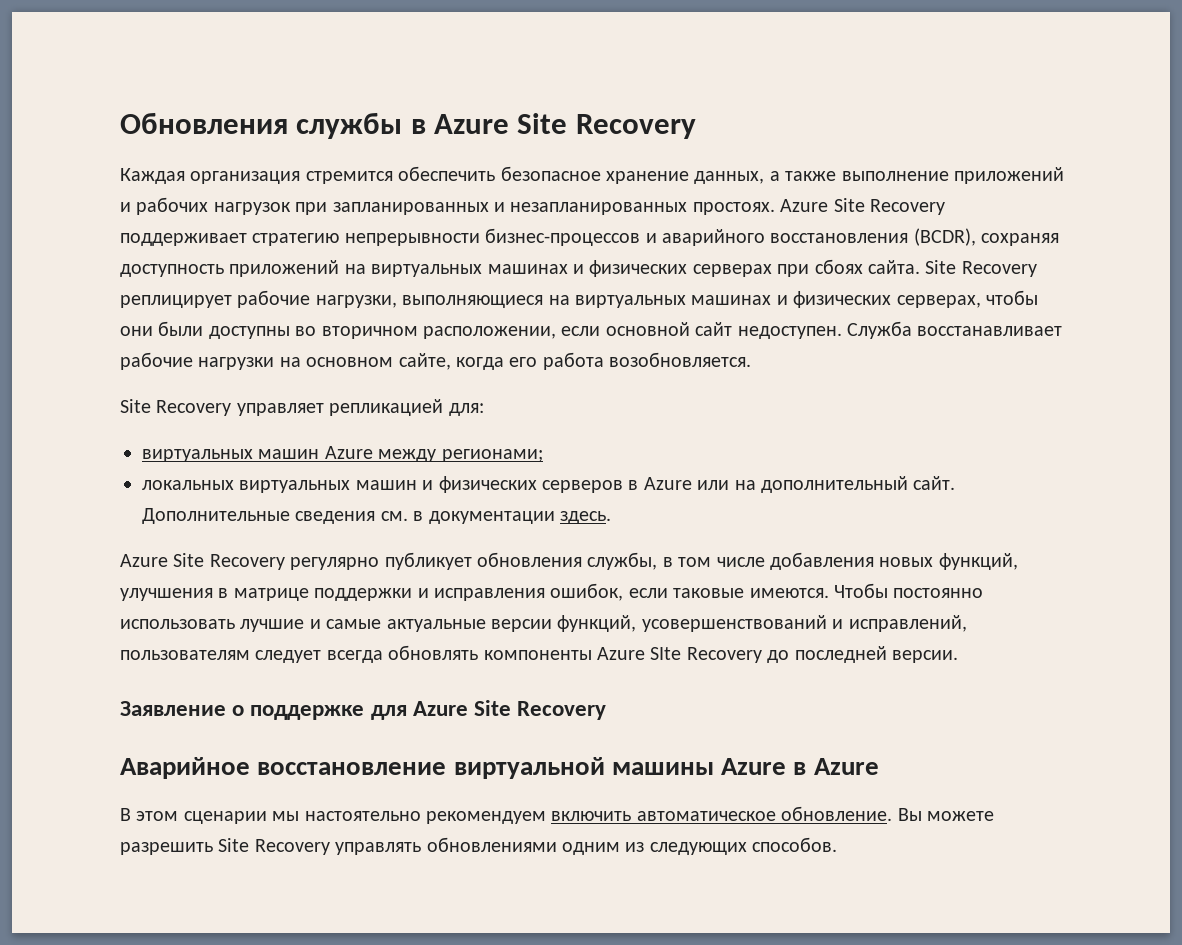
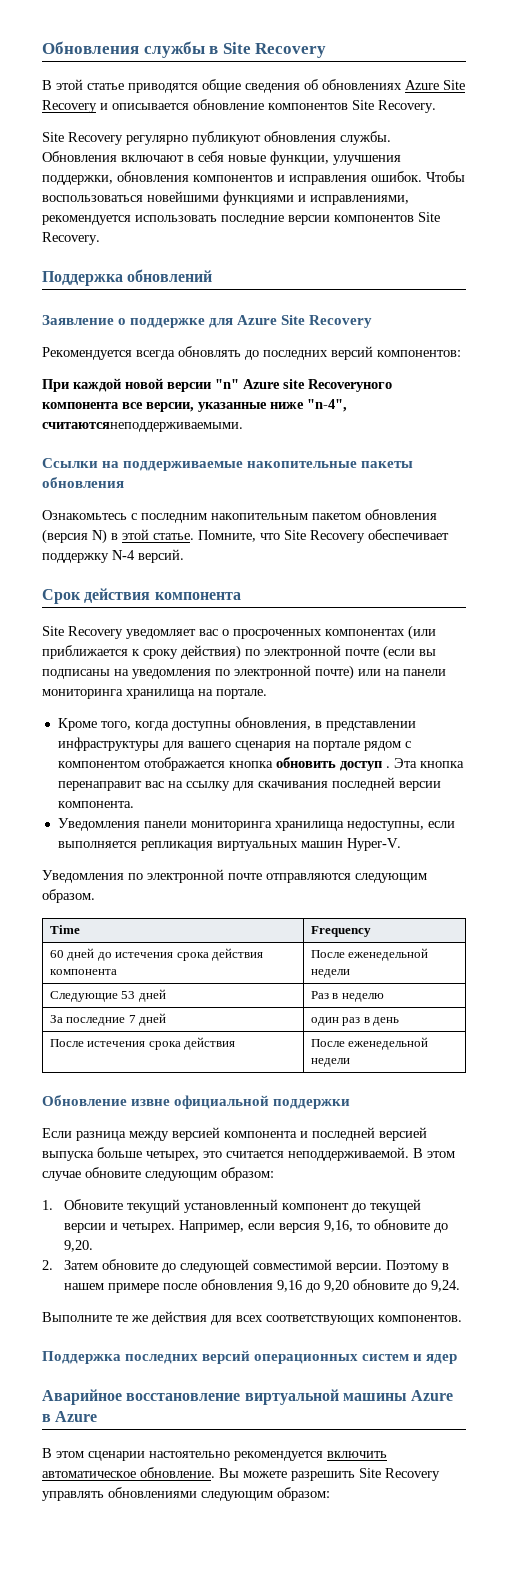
- Обновления службы в Azure Site Recovery
- Каждая организация стремится обеспечить безопасное хранение данных, а также выполнение приложений и рабочих нагрузок при запланированных и незапланированных простоях. Azure Site Recovery поддерживает стратегию непрерывности бизнес-процессов и аварийного восстановления (BCDR), сохраняя доступность приложений на виртуальных машинах и физических серверах при сбоях сайта. Site Recovery реплицирует рабочие нагрузки, выполняющиеся на виртуальных машинах и физических серверах, чтобы они были доступны во вторичном расположении, если основной сайт недоступен. Служба восстанавливает рабочие нагрузки на основном сайте, когда его работа возобновляется.
- Site Recovery управляет репликацией для:
- виртуальных машин Azure между регионами;
- локальных виртуальных машин и физических серверов в Azure или на дополнительный сайт. Дополнительные сведения см. в документации здесь.
- Azure Site Recovery регулярно публикует обновления службы, в том числе добавления новых функций, улучшения в матрице поддержки и исправления ошибок, если таковые имеются. Чтобы постоянно использовать лучшие и самые актуальные версии функций, усовершенствований и исправлений, пользователям следует всегда обновлять компоненты Azure SIte Recovery до последней версии.
+ Обновления службы в Site Recovery
+ В этой статье приводятся общие сведения об обновлениях Azure Site Recovery и описывается обновление компонентов Site Recovery.
+ Site Recovery регулярно публикуют обновления службы. Обновления включают в себя новые функции, улучшения поддержки, обновления компонентов и исправления ошибок. Чтобы воспользоваться новейшими функциями и исправлениями, рекомендуется использовать последние версии компонентов Site Recovery.
+ Поддержка обновлений
+ Рекомендуется всегда обновлять до последних версий компонентов:
+ При каждой новой версии "n" Azure site Recoveryного компонента все версии, указанные ниже "n-4", считаютсянеподдерживаемыми.
+ Ссылки на поддерживаемые накопительные пакеты обновления
+ Ознакомьтесь с последним накопительным пакетом обновления (версия N) в этой статье. Помните, что Site Recovery обеспечивает поддержку N-4 версий.
+ Срок действия компонента
+ Site Recovery уведомляет вас о просроченных компонентах (или приближается к сроку действия) по электронной почте (если вы подписаны на уведомления по электронной почте) или на панели мониторинга хранилища на портале.
+ Кроме того, когда доступны обновления, в представлении инфраструктуры для вашего сценария на портале рядом с компонентом отображается кнопка обновить доступ . Эта кнопка перенаправит вас на ссылку для скачивания последней версии компонента.
+ Уведомления панели мониторинга хранилища недоступны, если выполняется репликация виртуальных машин Hyper-V.
+ Уведомления по электронной почте отправляются следующим образом.
+ Time | Frequency
+ 60 дней до истечения срока действия компонента | После еженедельной недели
+ Следующие 53 дней | Раз в неделю
+ За последние 7 дней | один раз в день
+ После истечения срока действия | После еженедельной недели
+ Обновление извне официальной поддержки
+ Если разница между версией компонента и последней версией выпуска больше четырех, это считается неподдерживаемой. В этом случае обновите следующим образом:
+ 1. Обновите текущий установленный компонент до текущей версии и четырех. Например, если версия 9,16, то обновите до 9,20.
+ 2. Затем обновите до следующей совместимой версии. Поэтому в нашем примере после обновления 9,16 до 9,20 обновите до 9,24.
+ Выполните те же действия для всех соответствующих компонентов.
+ Поддержка последних версий операционных систем и ядер
- В этом сценарии мы настоятельно рекомендуем включить автоматическое обновление.
+ В этом сценарии настоятельно рекомендуется включить автоматическое обновление.
- Вы можете разрешить Site Recovery управлять обновлениями одним из следующих способов.
+ Вы можете разрешить Site Recovery управлять обновлениями следующим образом:

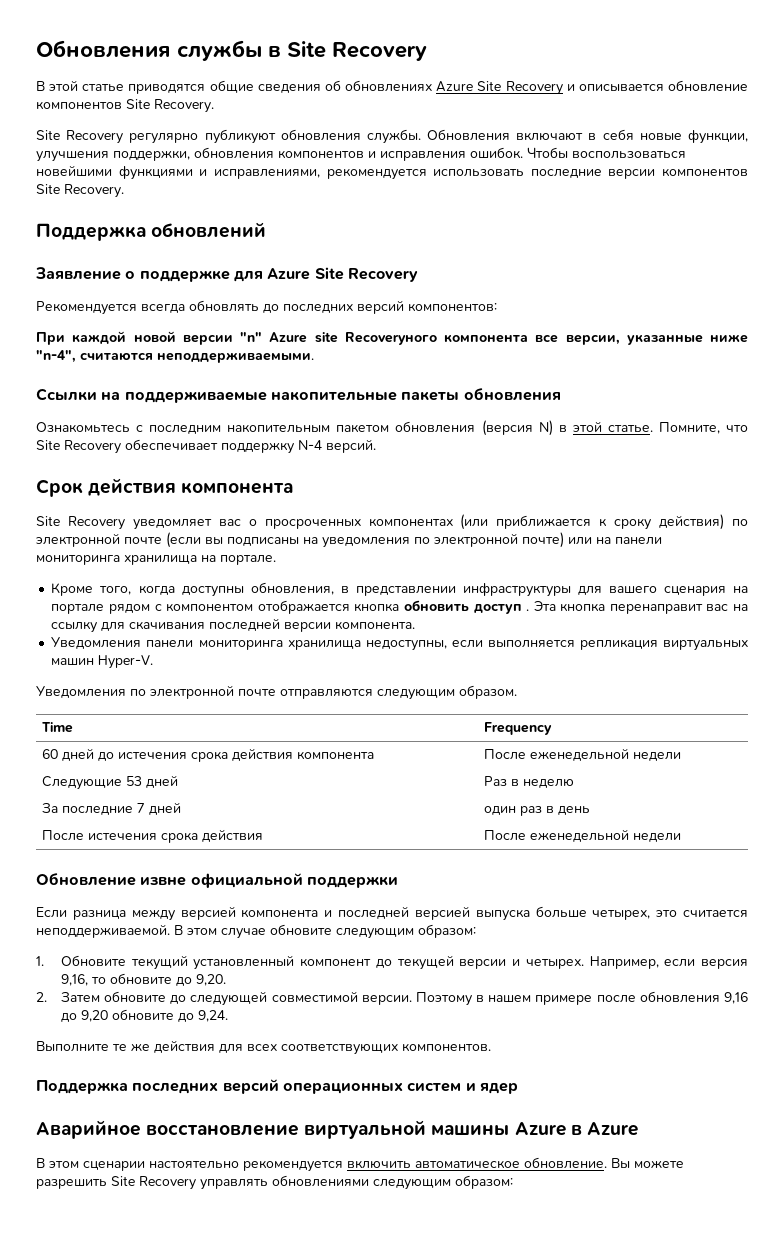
- При каждой новой версии "n" Azure site Recoveryного компонента все версии, указанные ниже "n-4", считаютсянеподдерживаемыми.
+ При каждой новой версии "n" Azure site Recoveryного компонента все версии, указанные ниже "n-4", считаются неподдерживаемыми.

